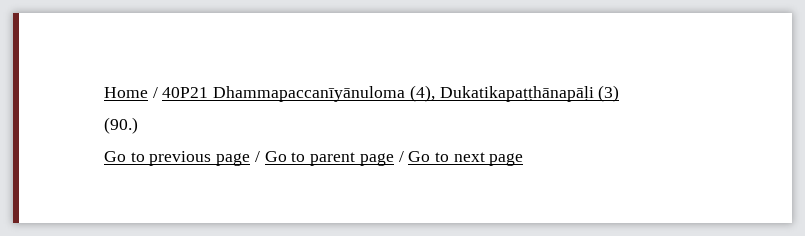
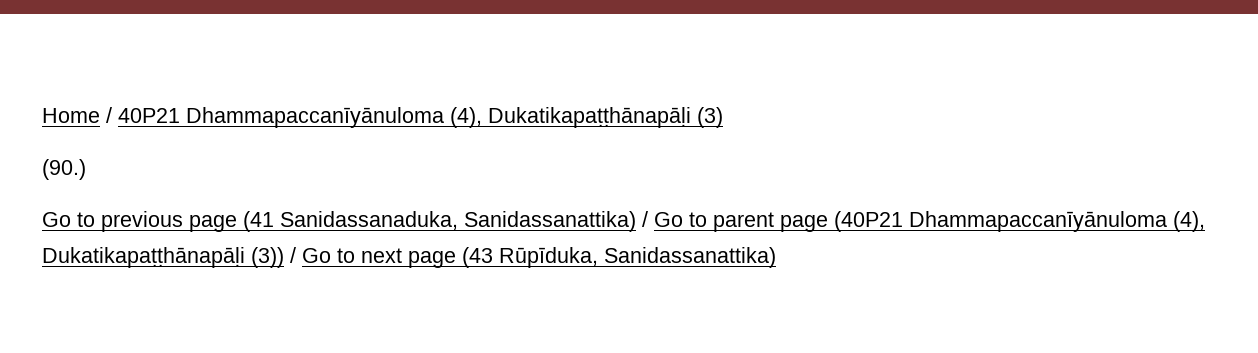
- Go to previous page / Go to parent page / Go to next page
+ Go to previous page (41 Sanidassanaduka, Sanidassanattika) / Go to parent page (40P21 Dhammapaccanīyānuloma (4), Dukatikapaṭṭhānapāḷi (3)) / Go to next page (43 Rūpīduka, Sanidassanattika)

